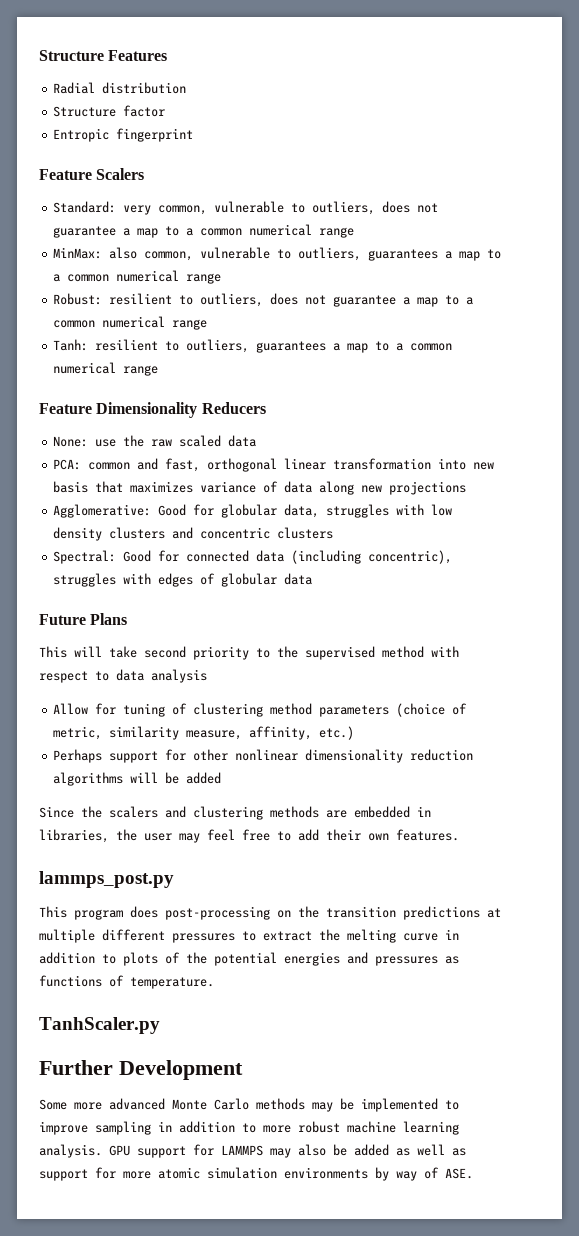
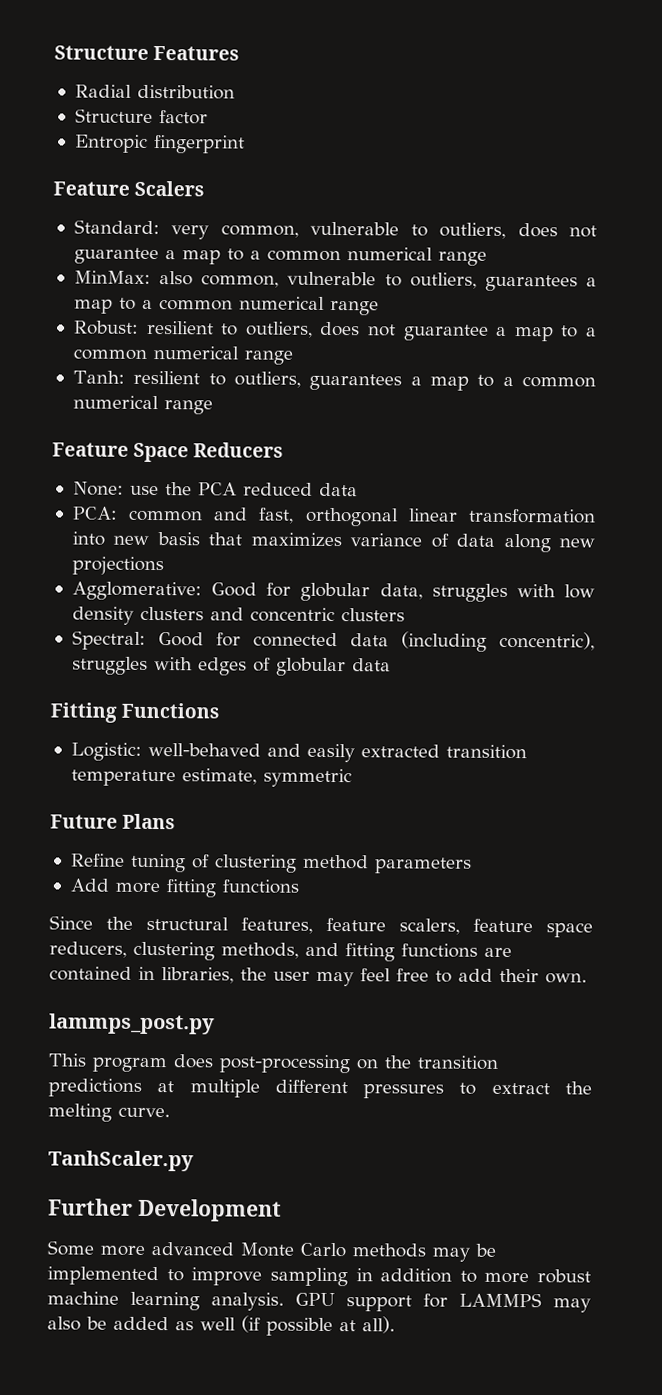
- Feature Dimensionality Reducers
+ Feature Space Reducers
- None: use the raw scaled data
+ None: use the PCA reduced data
+ Fitting Functions
+ Logistic: well-behaved and easily extracted transition temperature estimate, symmetric
  Future Plans
- This will take second priority to the supervised method with respect to data analysis
- Allow for tuning of clustering method parameters (choice of metric, similarity measure, affinity, etc.)
- Perhaps support for other nonlinear dimensionality reduction algorithms will be added
- Since the scalers and clustering methods are embedded in libraries, the user may feel free to add their own features.
+ Refine tuning of clustering method parameters
+ Add more fitting functions
+ Since the structural features, feature scalers, feature space reducers, clustering methods, and fitting functions are contained in libraries, the user may feel free to add their own.
- This program does post-processing on the transition predictions at multiple different pressures to extract the melting curve in addition to plots of the potential energies and pressures as functions of temperature.
+ This program does post-processing on the transition predictions at multiple different pressures to extract the melting curve.
- GPU support for LAMMPS may also be added as well as support for more atomic simulation environments by way of ASE.
+ GPU support for LAMMPS may also be added as well (if possible at all).

